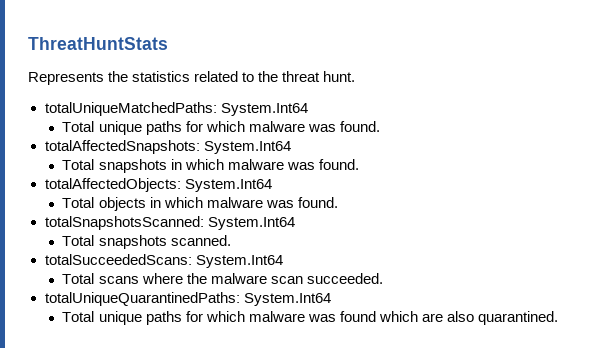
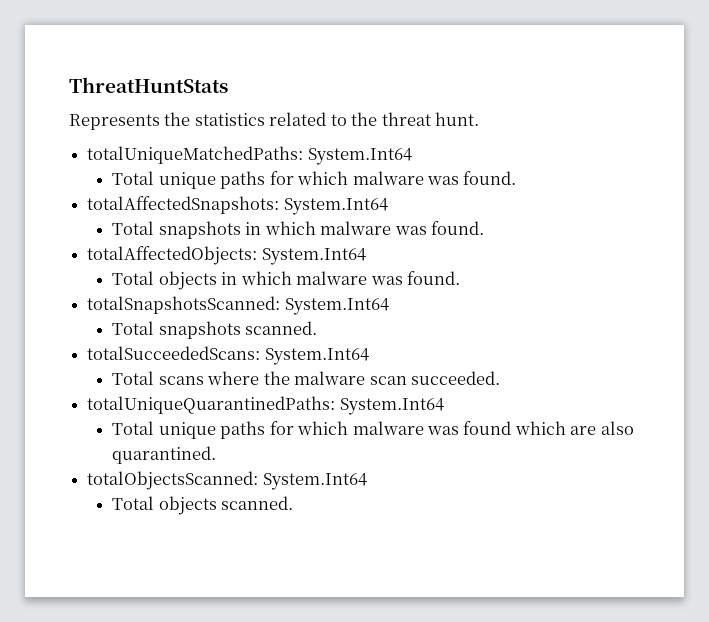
+ totalObjectsScanned: System.Int64
+ Total objects scanned.

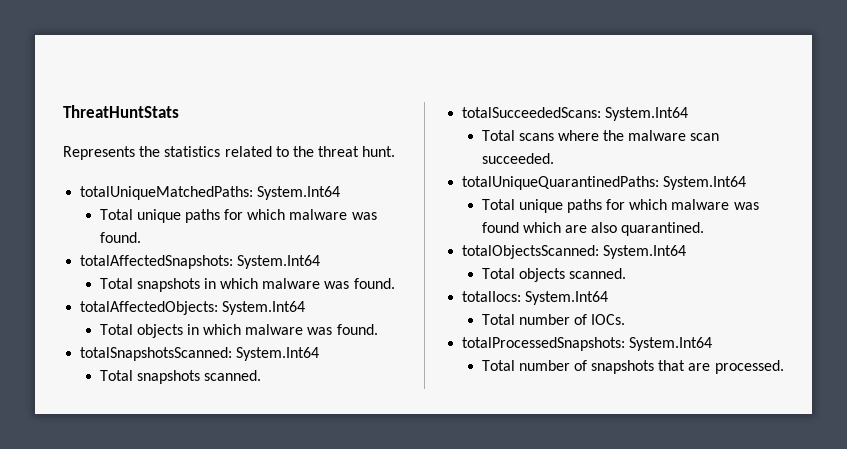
+ totalIocs: System.Int64
+ Total number of IOCs.
+ totalProcessedSnapshots: System.Int64
+ Total number of snapshots that are processed.

